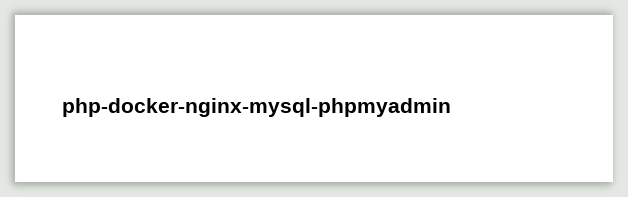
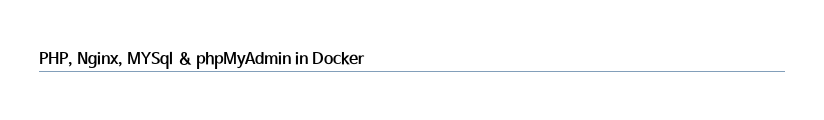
- php-docker-nginx-mysql-phpmyadmin
+ PHP, Nginx, MYSql & phpMyAdmin in Docker

